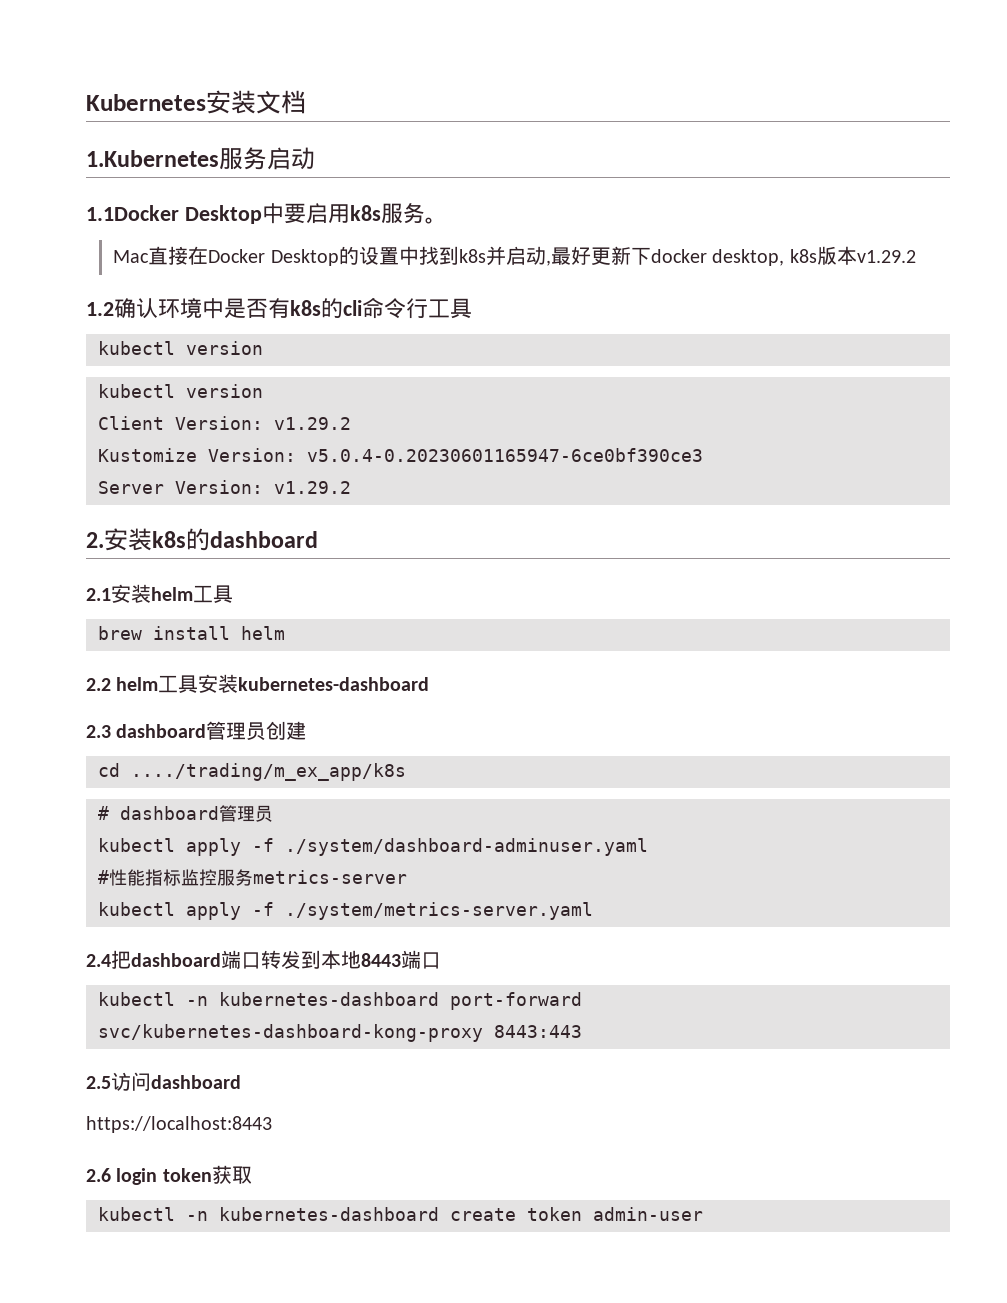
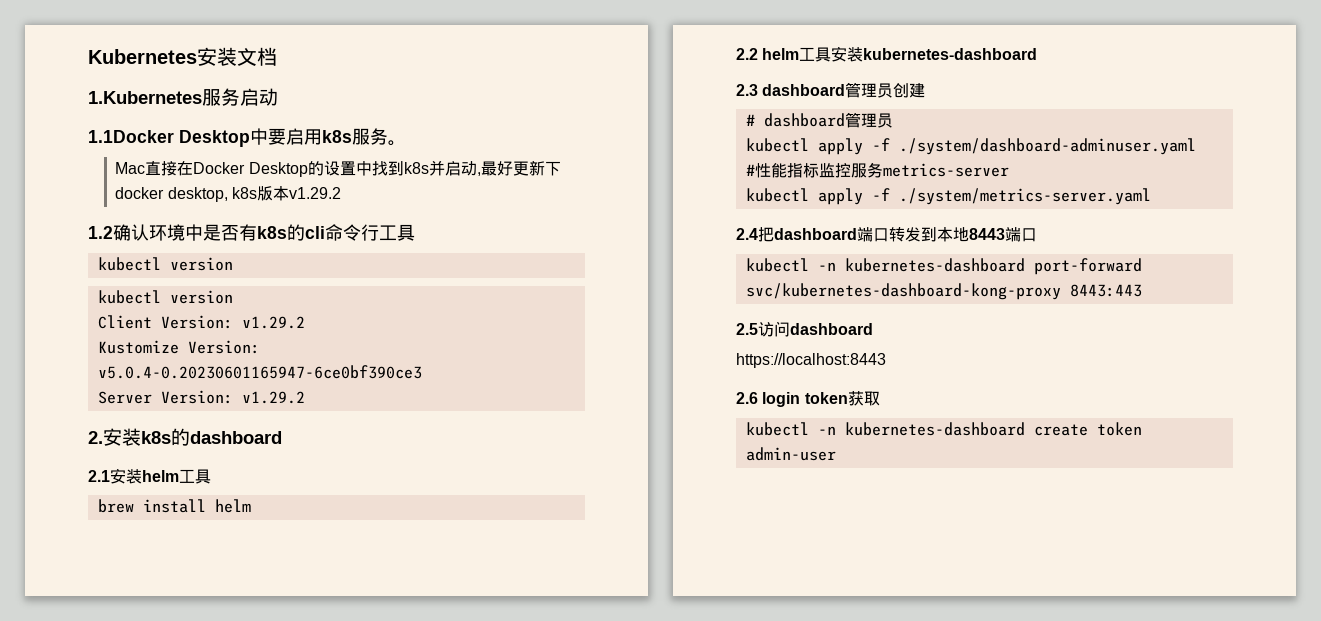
- cd ..../trading/m_ex_app/k8s

